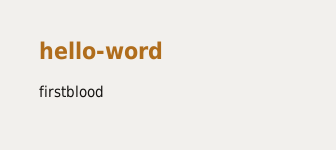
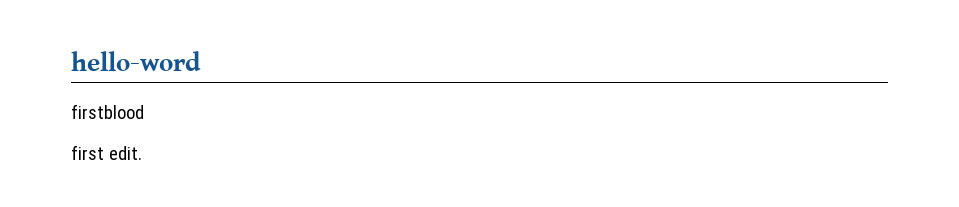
+ first edit.

